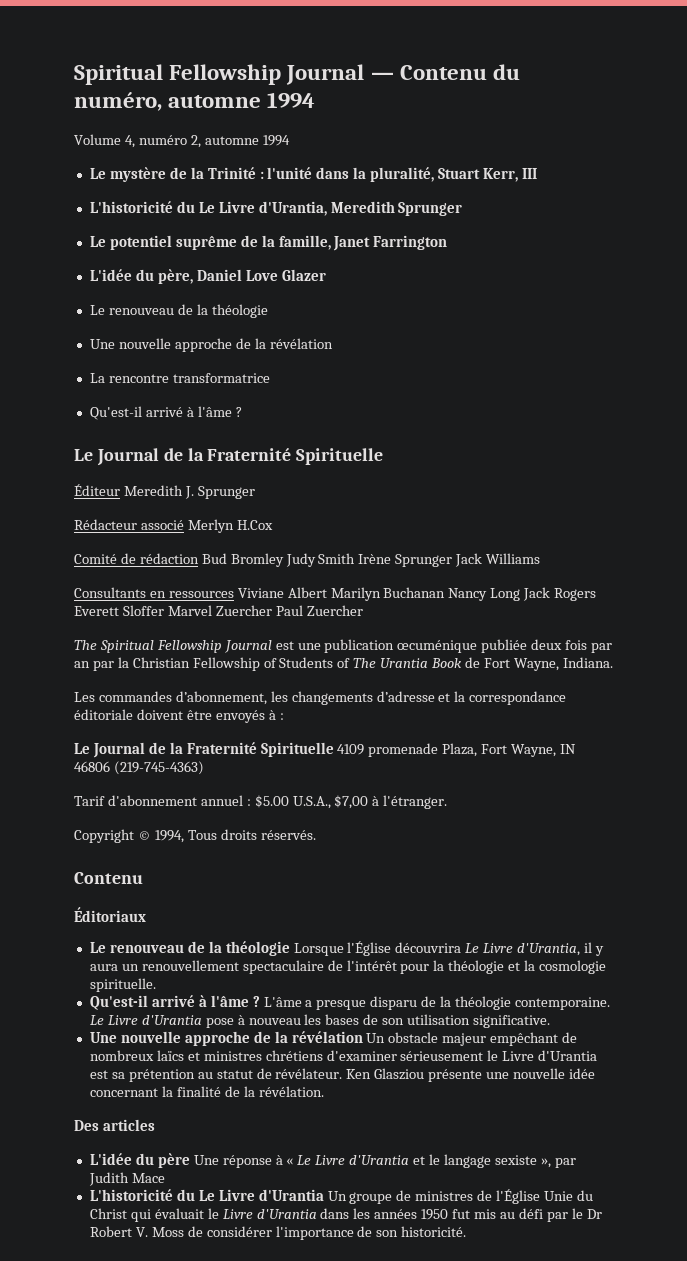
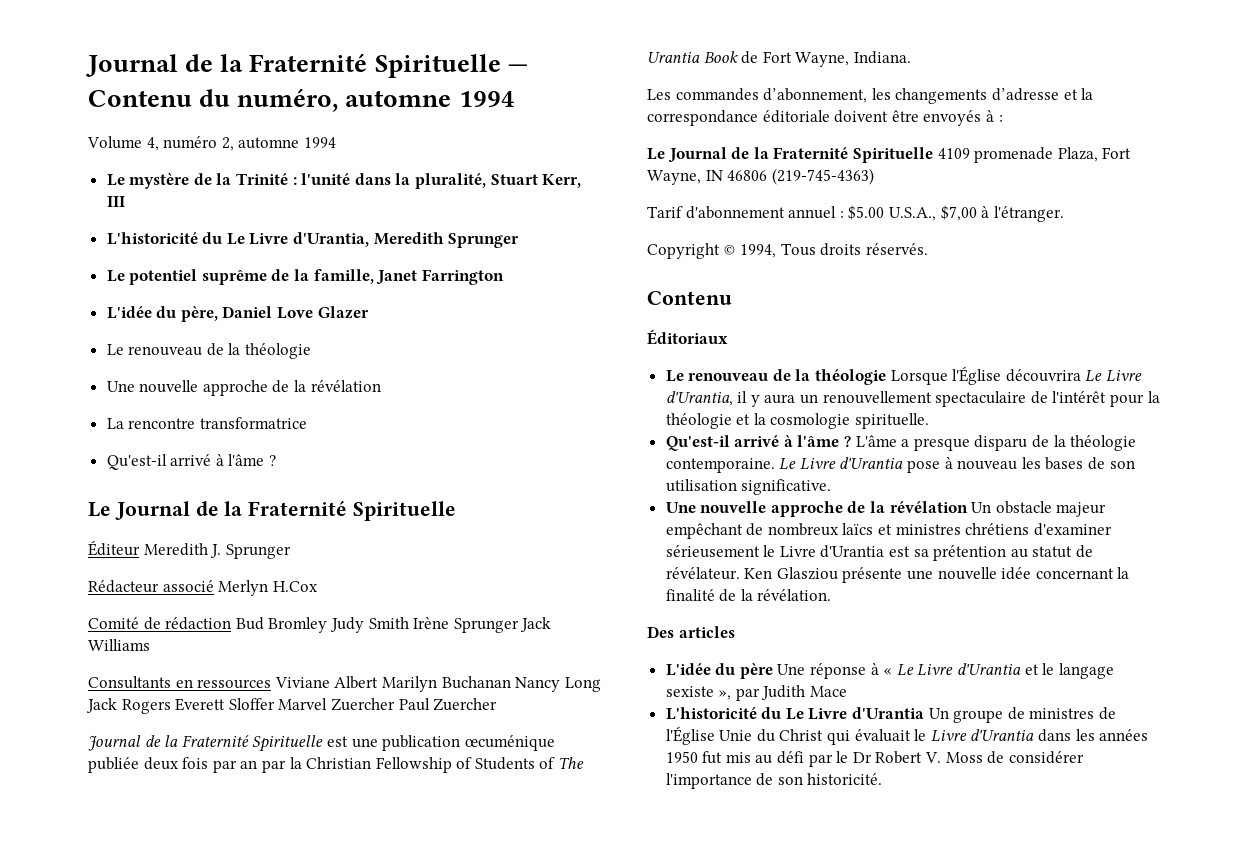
- Spiritual Fellowship Journal — Contenu du numéro, automne 1994
+ Journal de la Fraternité Spirituelle — Contenu du numéro, automne 1994
- The Spiritual Fellowship Journal est une publication œcuménique publiée deux fois par an par la Christian Fellowship of Students of The Urantia Book de Fort Wayne, Indiana.
+ Journal de la Fraternité Spirituelle est une publication œcuménique publiée deux fois par an par la Christian Fellowship of Students of The Urantia Book de Fort Wayne, Indiana.

